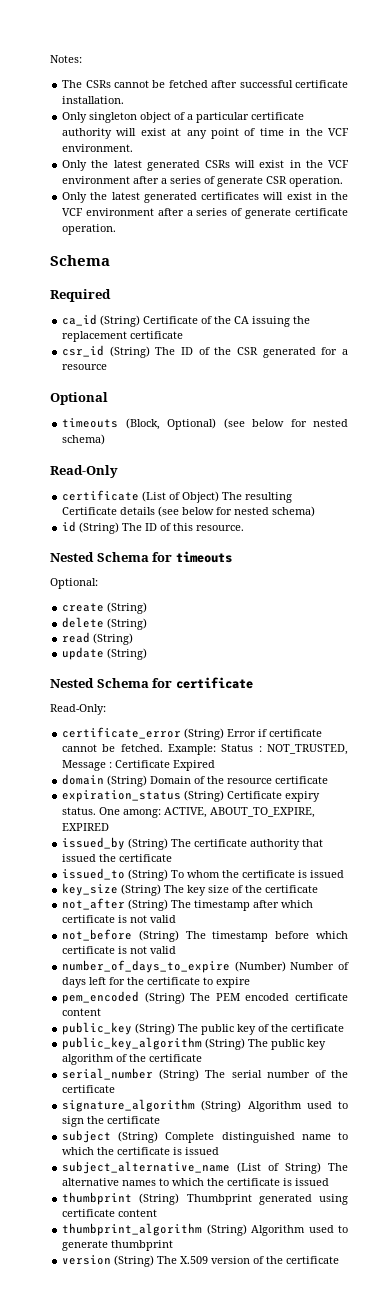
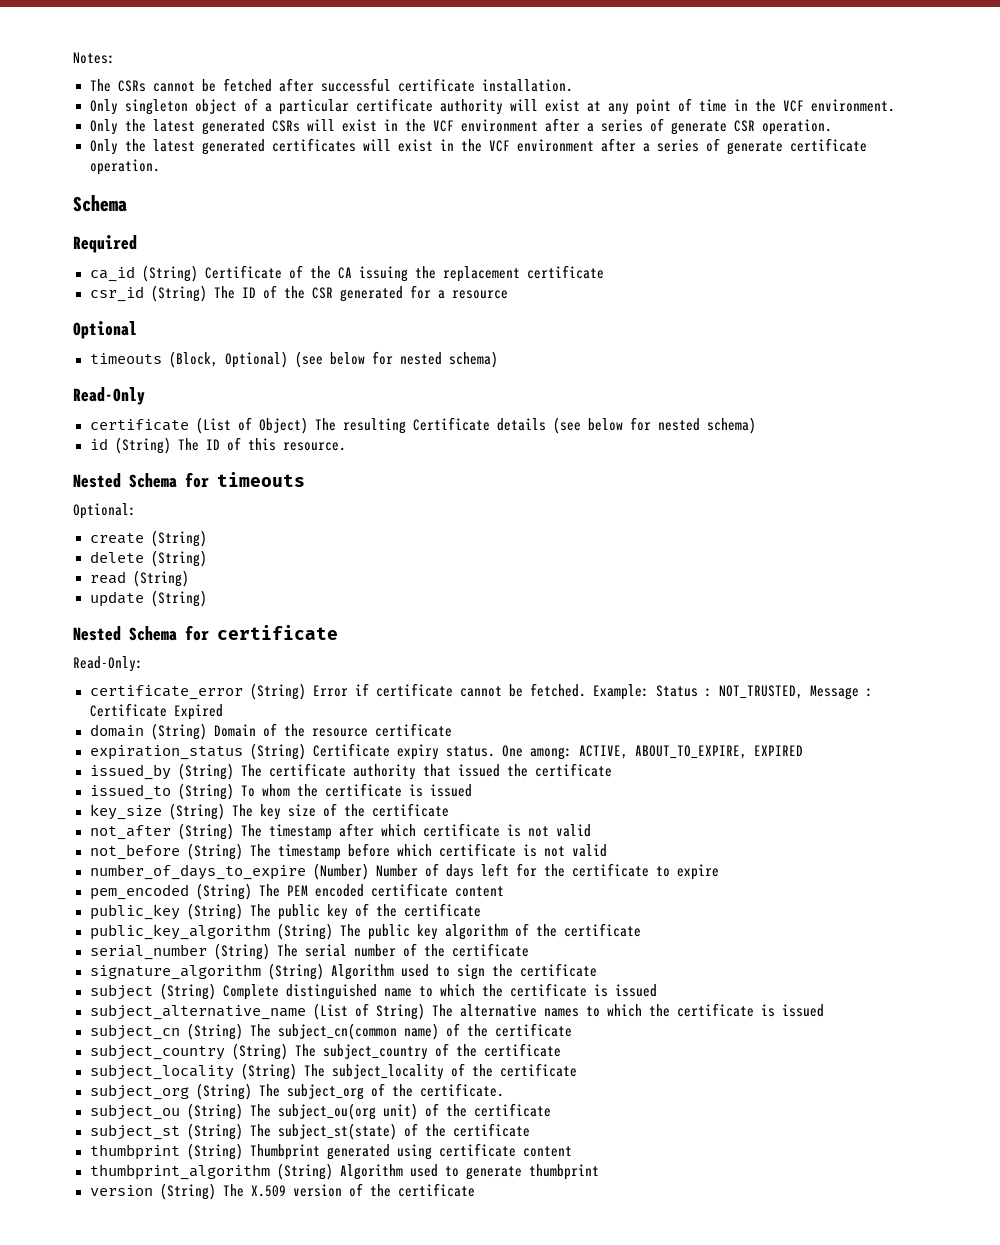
+ subject_cn (String) The subject_cn(common name) of the certificate
+ subject_country (String) The subject_country of the certificate
+ subject_locality (String) The subject_locality of the certificate
+ subject_org (String) The subject_org of the certificate.
+ subject_ou (String) The subject_ou(org unit) of the certificate
+ subject_st (String) The subject_st(state) of the certificate

